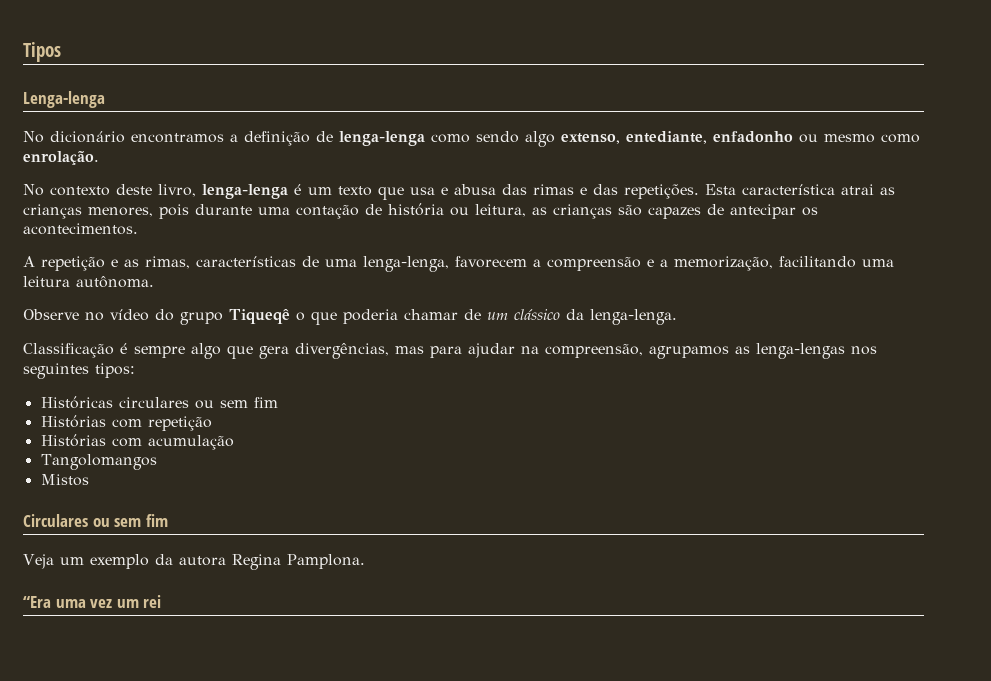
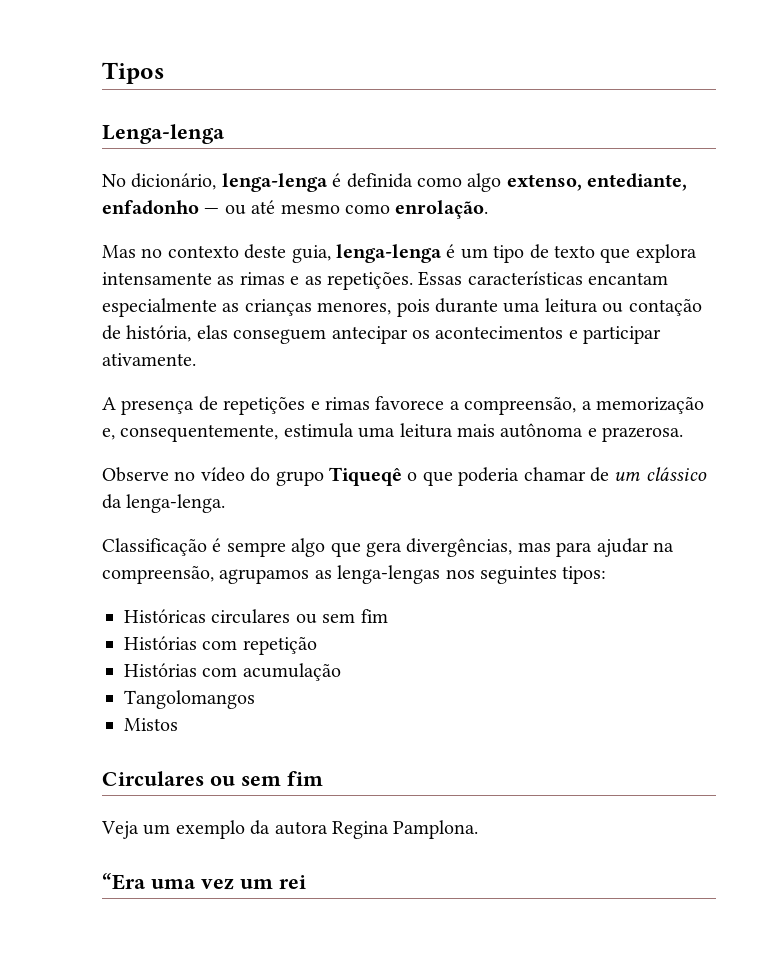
- No dicionário encontramos a definição de lenga-lenga como sendo algo extenso, entediante, enfadonho ou mesmo como enrolação.
+ No dicionário, lenga-lenga é definida como algo extenso, entediante, enfadonho — ou até mesmo como enrolação.
- No contexto deste livro, lenga-lenga é um texto que usa e abusa das rimas e das repetições. Esta característica atrai as crianças menores, pois durante uma contação de história ou leitura, as crianças são capazes de antecipar os acontecimentos.
- A repetição e as rimas, características de uma lenga-lenga, favorecem a compreensão e a memorização, facilitando uma leitura autônoma.
+ Mas no contexto deste guia, lenga-lenga é um tipo de texto que explora intensamente as rimas e as repetições. Essas características encantam especialmente as crianças menores, pois durante uma leitura ou contação de história, elas conseguem antecipar os acontecimentos e participar ativamente.
+ A presença de repetições e rimas favorece a compreensão, a memorização e, consequentemente, estimula uma leitura mais autônoma e prazerosa.

